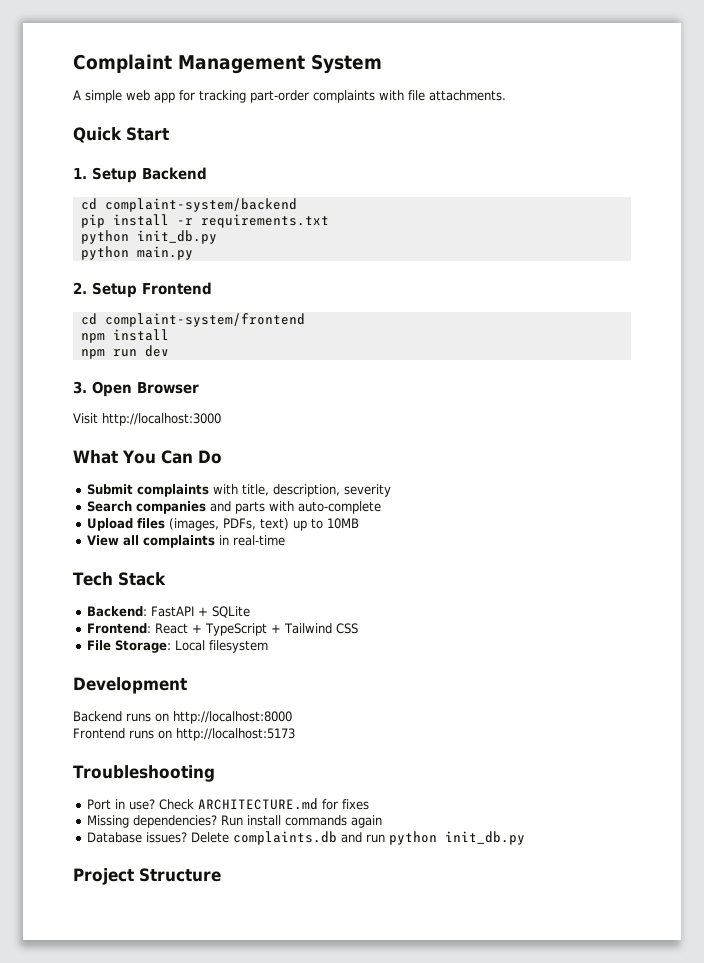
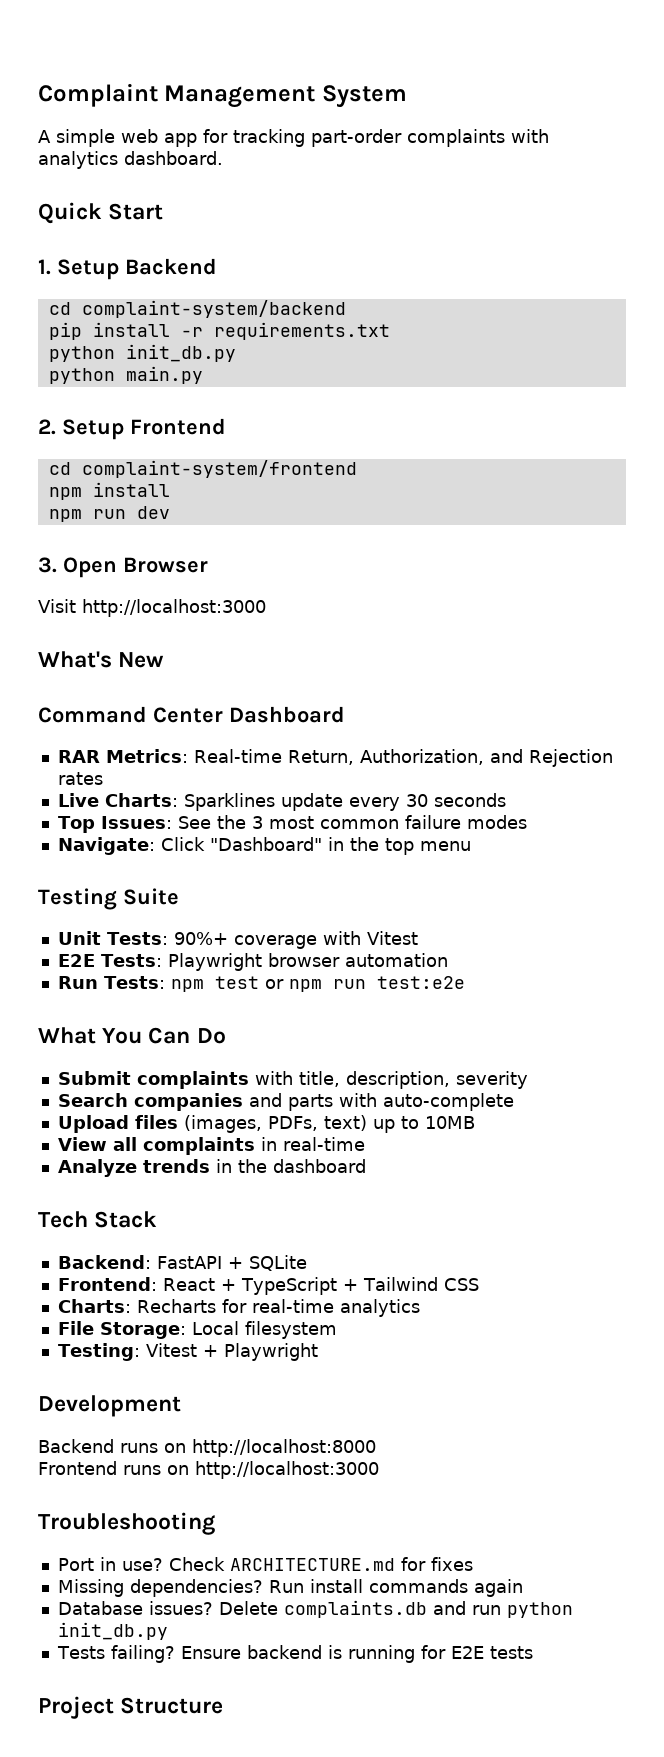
- A simple web app for tracking part-order complaints with file attachments.
+ A simple web app for tracking part-order complaints with analytics dashboard.
+ What's New
+ Command Center Dashboard
+ RAR Metrics: Real-time Return, Authorization, and Rejection rates
+ Live Charts: Sparklines update every 30 seconds
+ Top Issues: See the 3 most common failure modes
+ Navigate: Click "Dashboard" in the top menu
+ Testing Suite
+ Unit Tests: 90%+ coverage with Vitest
+ E2E Tests: Playwright browser automation
+ Run Tests: npm test or npm run test:e2e
+ Analyze trends in the dashboard
+ Charts: Recharts for real-time analytics
+ Testing: Vitest + Playwright
- Frontend runs on http://localhost:5173
+ Frontend runs on http://localhost:3000
+ Tests failing? Ensure backend is running for E2E tests

